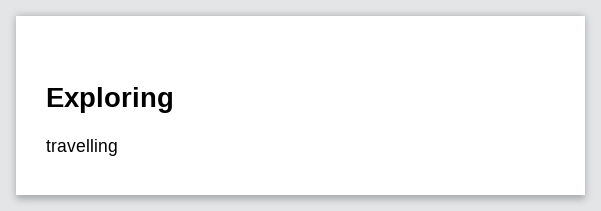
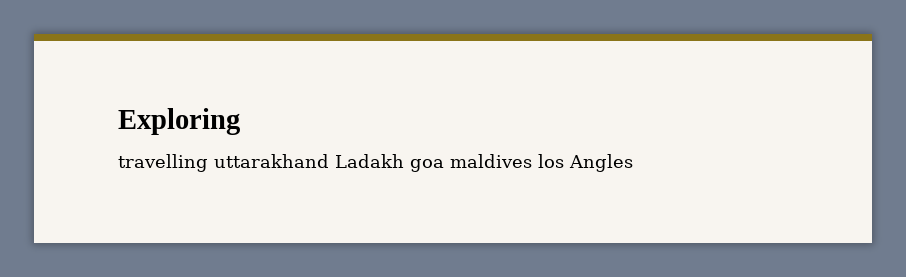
- travelling
+ travelling uttarakhand Ladakh goa maldives los Angles

